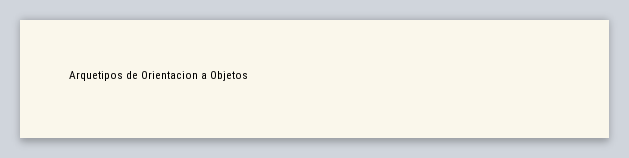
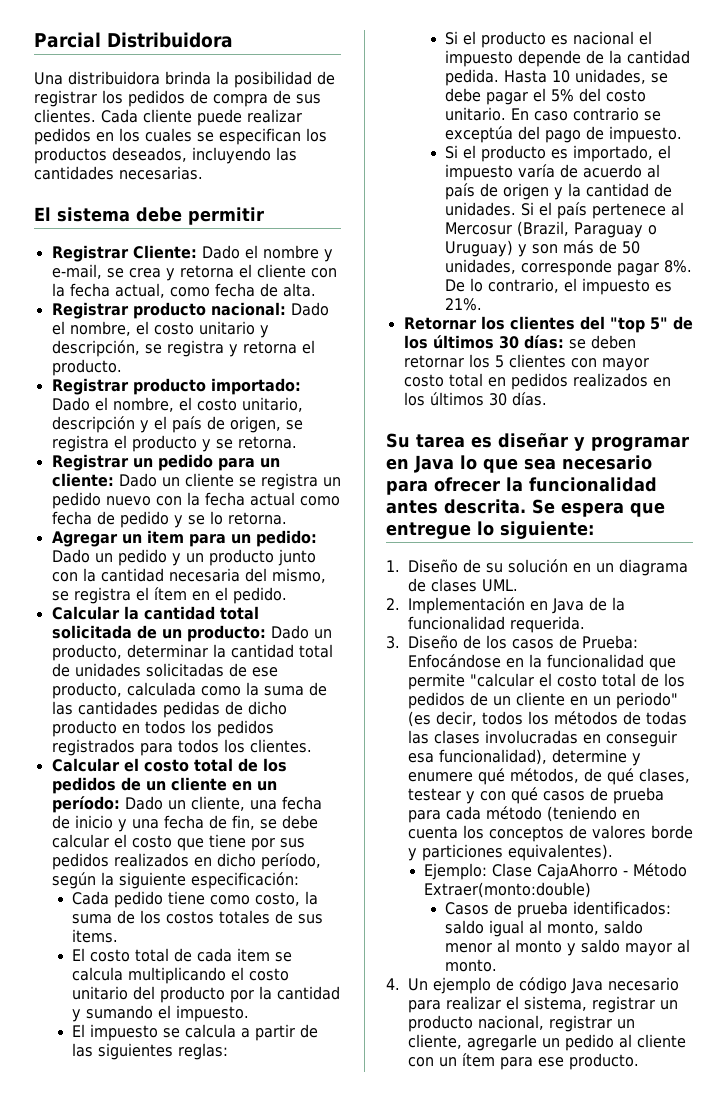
- Arquetipos de Orientacion a Objetos
+ Parcial Distribuidora
+ Una distribuidora brinda la posibilidad de registrar los pedidos de compra de sus clientes. Cada cliente puede realizar pedidos en los cuales se especifican los productos deseados, incluyendo las cantidades necesarias.
+ El sistema debe permitir
+ Registrar Cliente: Dado el nombre y e-mail, se crea y retorna el cliente con la fecha actual, como fecha de alta.
+ Registrar producto nacional: Dado el nombre, el costo unitario y descripción, se registra y retorna el producto.
+ Registrar producto importado: Dado el nombre, el costo unitario, descripción y el país de origen, se registra el producto y se retorna.
+ Registrar un pedido para un cliente: Dado un cliente se registra un pedido nuevo con la fecha actual como fecha de pedido y se lo retorna.
+ Agregar un item para un pedido: Dado un pedido y un producto junto con la cantidad necesaria del mismo, se registra el ítem en el pedido.
+ Calcular la cantidad total solicitada de un producto: Dado un producto, determinar la cantidad total de unidades solicitadas de ese producto, calculada como la suma de las cantidades pedidas de dicho producto en todos los pedidos registrados para todos los clientes.
+ Calcular el costo total de los pedidos de un cliente en un período: Dado un cliente, una fecha de inicio y una fecha de fin, se debe calcular el costo que tiene por sus pedidos realizados en dicho período, según la siguiente especificación:
+ Cada pedido tiene como costo, la suma de los costos totales de sus items.
+ El costo total de cada item se calcula multiplicando el costo unitario del producto por la cantidad y sumando el impuesto.
+ El impuesto se calcula a partir de las siguientes reglas:
+ Si el producto es nacional el impuesto depende de la cantidad pedida. Hasta 10 unidades, se debe pagar el 5% del costo unitario. En caso contrario se exceptúa del pago de impuesto.
+ Si el producto es importado, el impuesto varía de acuerdo al país de origen y la cantidad de unidades. Si el país pertenece al Mercosur (Brazil, Paraguay o Uruguay) y son más de 50 unidades, corresponde pagar 8%. De lo contrario, el impuesto es 21%.
+ Retornar los clientes del "top 5" de los últimos 30 días: se deben retornar los 5 clientes con mayor costo total en pedidos realizados en los últimos 30 días.
+ Su tarea es diseñar y programar en Java lo que sea necesario para ofrecer la funcionalidad antes descrita. Se espera que entregue lo siguiente:
+ 1. Diseño de su solución en un diagrama de clases UML.
+ 2. Implementación en Java de la funcionalidad requerida.
+ 3. Diseño de los casos de Prueba: Enfocándose en la funcionalidad que permite "calcular el costo total de los pedidos de un cliente en un periodo" (es decir, todos los métodos de todas las clases involucradas en conseguir esa funcionalidad), determine y enumere qué métodos, de qué clases, testear y con qué casos de prueba para cada método (teniendo en cuenta los conceptos de valores borde y particiones equivalentes).
+ Ejemplo: Clase CajaAhorro - Método Extraer(monto:double)
+ Casos de prueba identificados: saldo igual al monto, saldo menor al monto y saldo mayor al monto.
+ 4. Un ejemplo de código Java necesario para realizar el sistema, registrar un producto nacional, registrar un cliente, agregarle un pedido al cliente con un ítem para ese producto.

